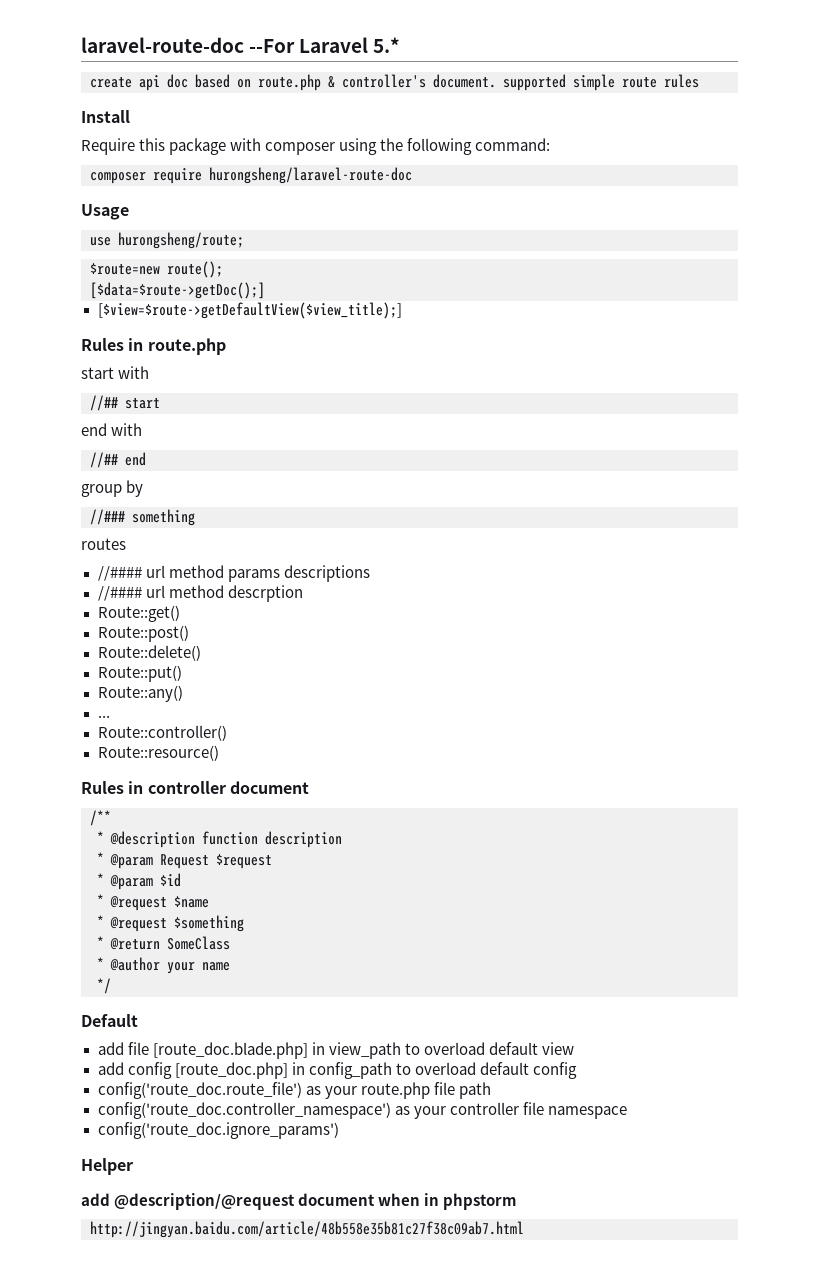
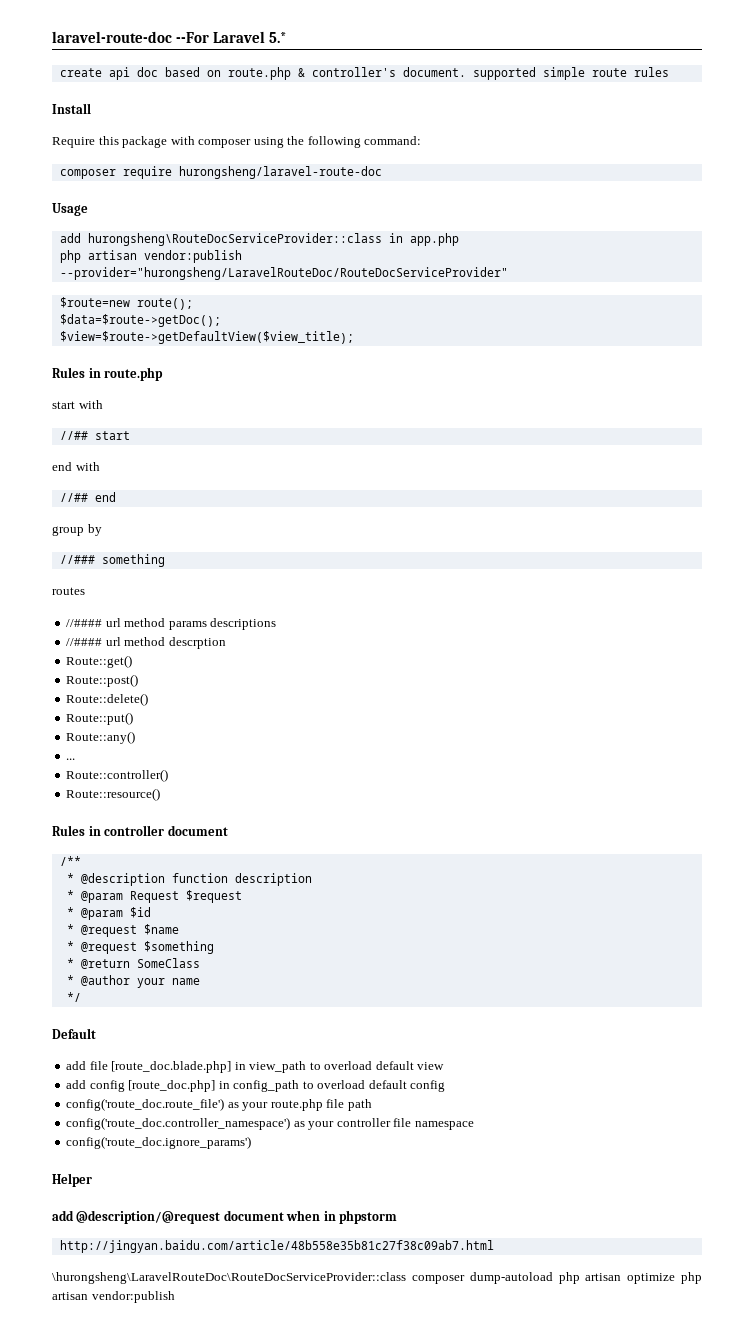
- use hurongsheng/route;
+ add hurongsheng\RouteDocServiceProvider::class in app.php
+ php artisan vendor:publish --provider="hurongsheng/LaravelRouteDoc/RouteDocServiceProvider"
- [$data=$route->getDoc();]
- [$view=$route->getDefaultView($view_title);]
+ $data=$route->getDoc();
+ $view=$route->getDefaultView($view_title);
+ \hurongsheng\LaravelRouteDoc\RouteDocServiceProvider::class composer dump-autoload php artisan optimize php artisan vendor:publish

